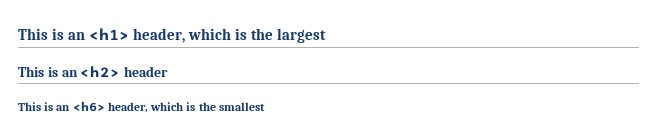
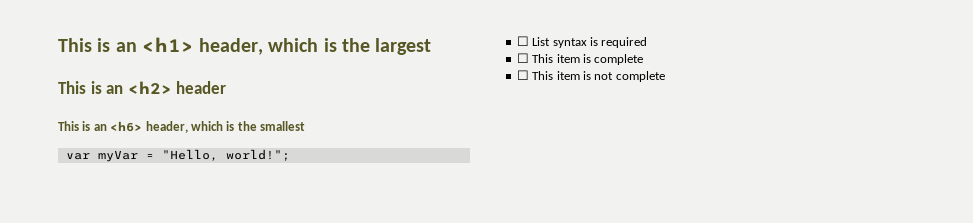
+ var myVar = "Hello, world!";
+ ☐ List syntax is required
+ ☐ This item is complete
+ ☐ This item is not complete

